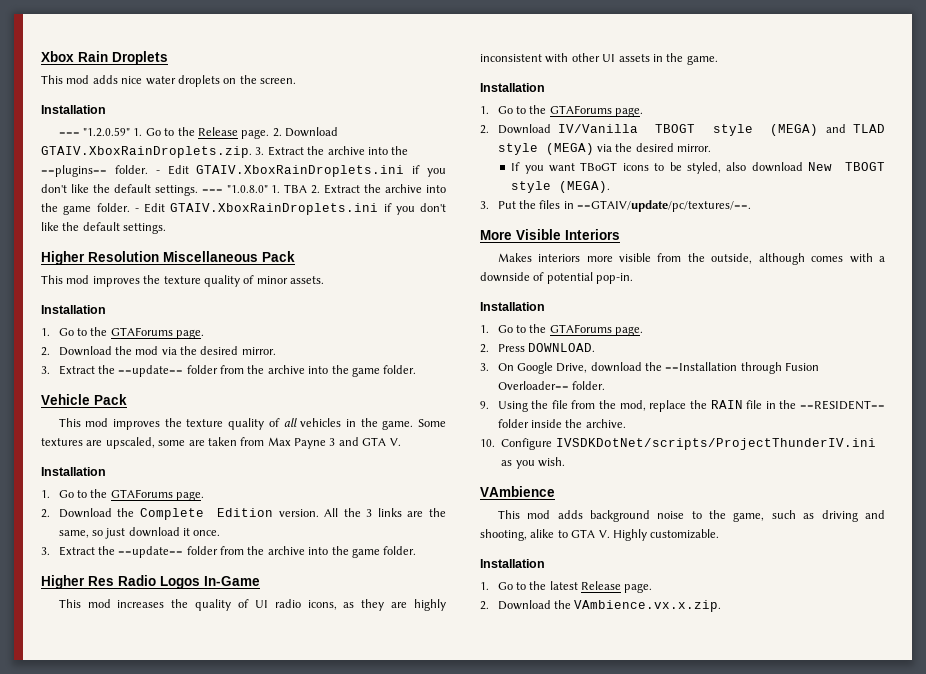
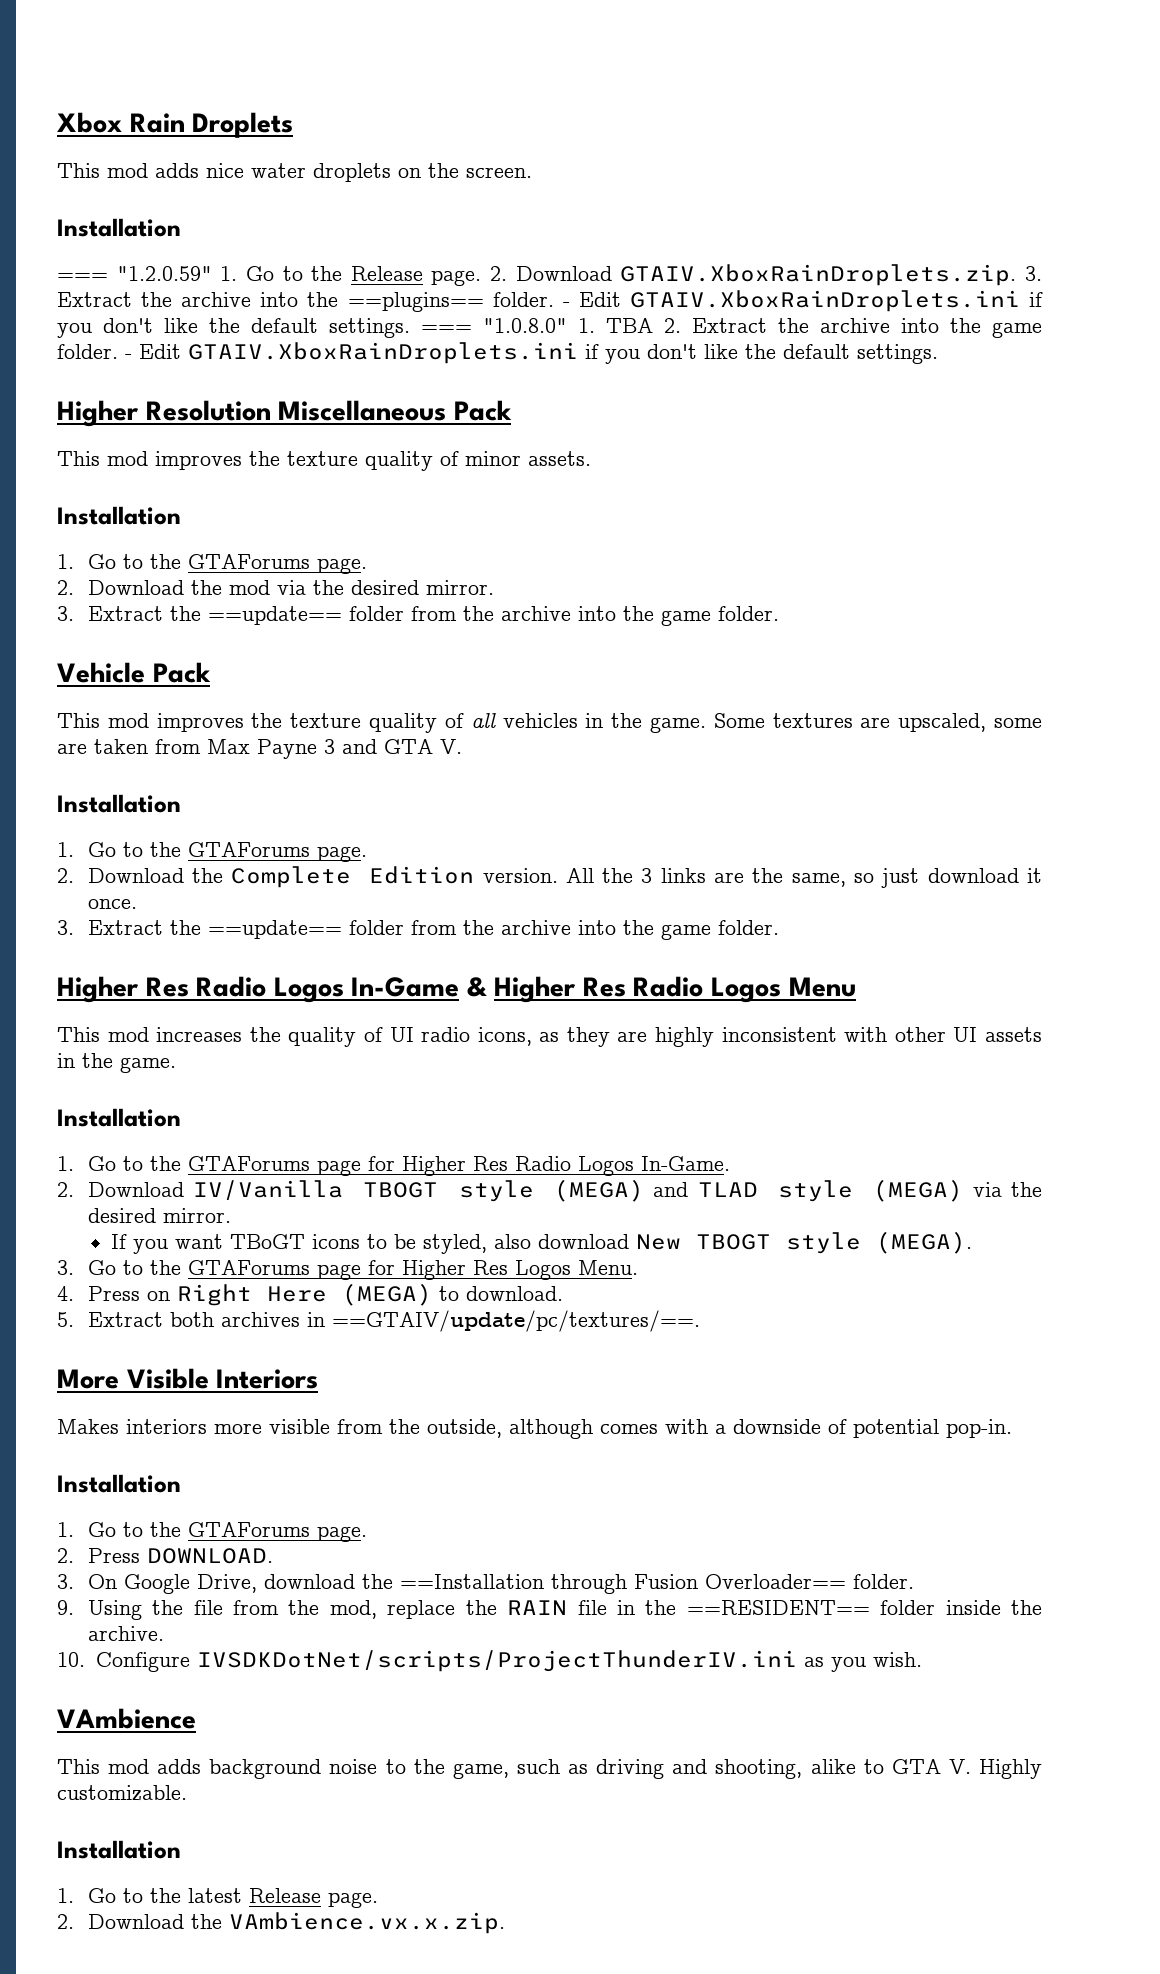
- Higher Res Radio Logos In-Game
+ Higher Res Radio Logos In-Game & Higher Res Radio Logos Menu
  This mod increases the quality of UI radio icons, as they are highly inconsistent with other UI assets in the game.
  Installation
- 1. Go to the GTAForums page.
+ 1. Go to the GTAForums page for Higher Res Radio Logos In-Game.
- 3. Put the files in ==GTAIV/update/pc/textures/==.
+ 3. Go to the GTAForums page for Higher Res Logos Menu.
+ 4. Press on Right Here (MEGA) to download.
+ 5. Extract both archives in ==GTAIV/update/pc/textures/==.

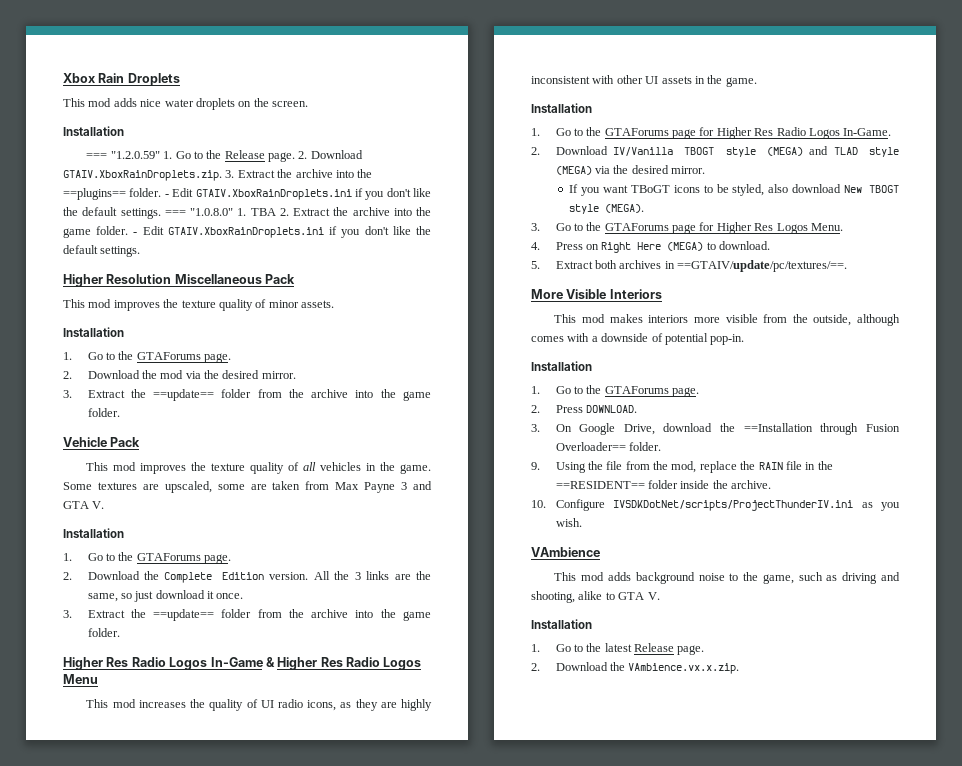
- Makes interiors more visible from the outside, although comes with a downside of potential pop-in.
+ This mod makes interiors more visible from the outside, although comes with a downside of potential pop-in.
- This mod adds background noise to the game, such as driving and shooting, alike to GTA V. Highly customizable.
+ This mod adds background noise to the game, such as driving and shooting, alike to GTA V.

